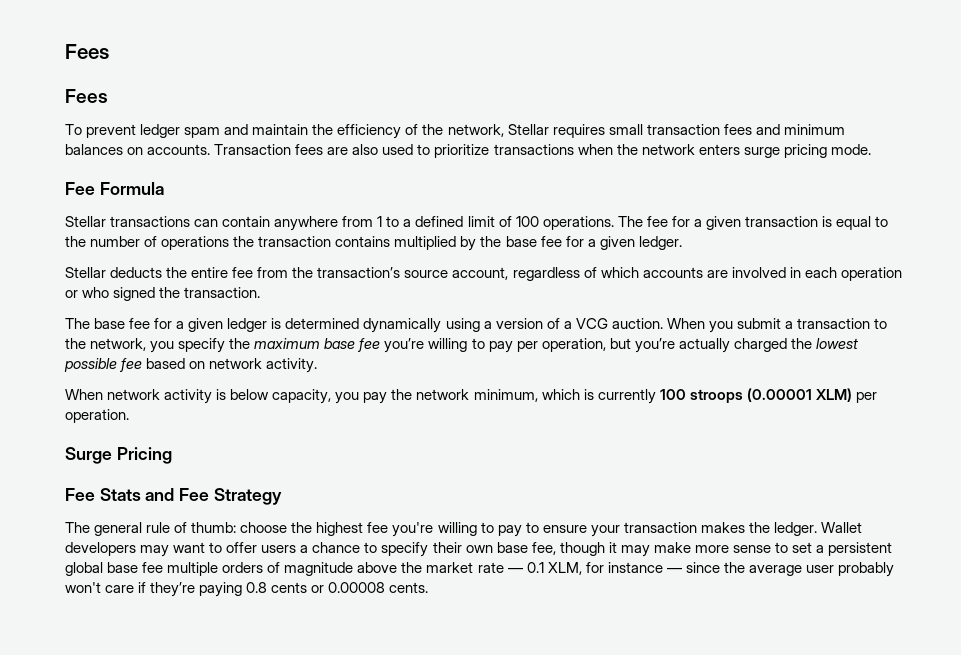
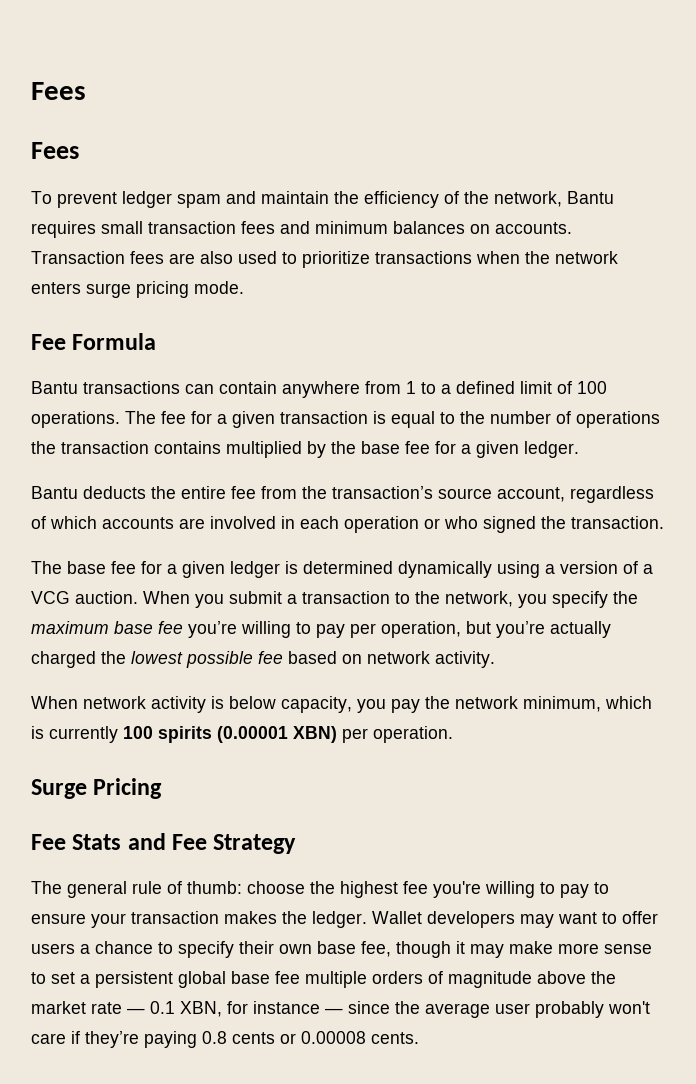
- To prevent ledger spam and maintain the efficiency of the network, Stellar requires small transaction fees and minimum balances on accounts.
+ To prevent ledger spam and maintain the efficiency of the network, Bantu requires small transaction fees and minimum balances on accounts.
- Stellar transactions can contain anywhere from 1 to a defined limit of 100 operations.
+ Bantu transactions can contain anywhere from 1 to a defined limit of 100 operations.
- Stellar deducts the entire fee from the transaction’s source account, regardless of which accounts are involved in each operation or who signed the transaction.
+ Bantu deducts the entire fee from the transaction’s source account, regardless of which accounts are involved in each operation or who signed the transaction.
- When network activity is below capacity, you pay the network minimum, which is currently 100 stroops (0.00001 XLM) per operation.
+ When network activity is below capacity, you pay the network minimum, which is currently 100 spirits (0.00001 XBN) per operation.
- Wallet developers may want to offer users a chance to specify their own base fee, though it may make more sense to set a persistent global base fee multiple orders of magnitude above the market rate — 0.1 XLM, for instance — since the average user probably won't care if they’re paying 0.8 cents or 0.00008 cents.
+ Wallet developers may want to offer users a chance to specify their own base fee, though it may make more sense to set a persistent global base fee multiple orders of magnitude above the market rate — 0.1 XBN, for instance — since the average user probably won't care if they’re paying 0.8 cents or 0.00008 cents.

